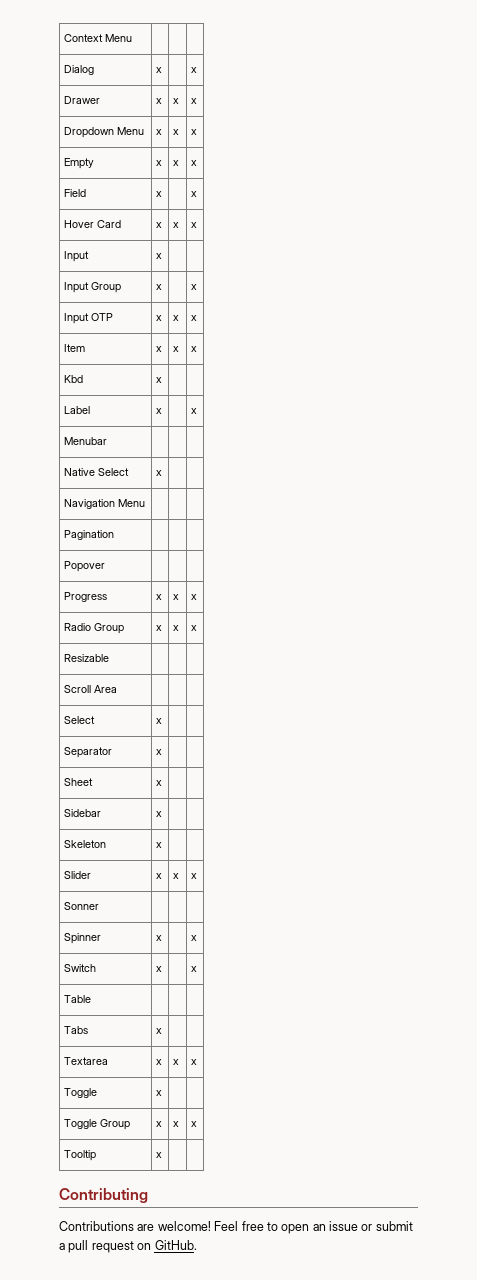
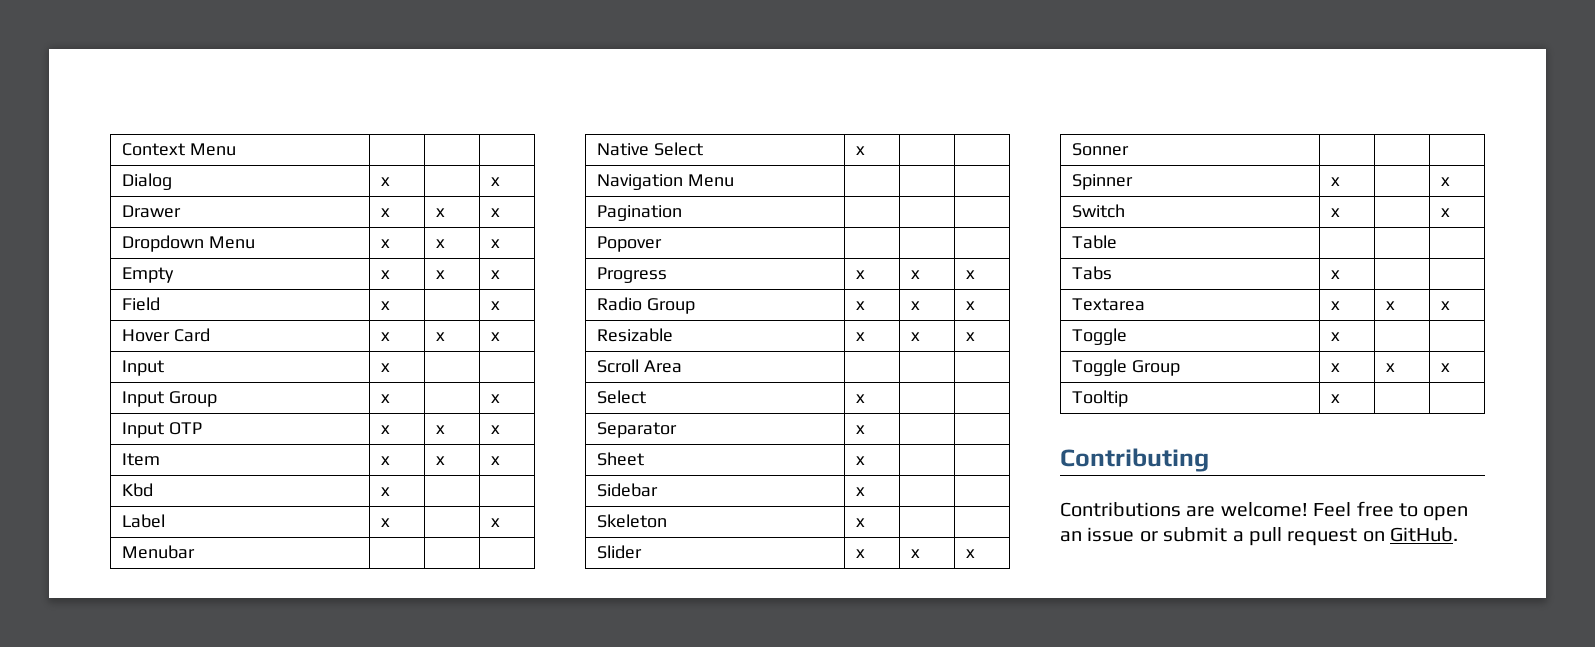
- Resizable | | |
+ Resizable | x | x | x

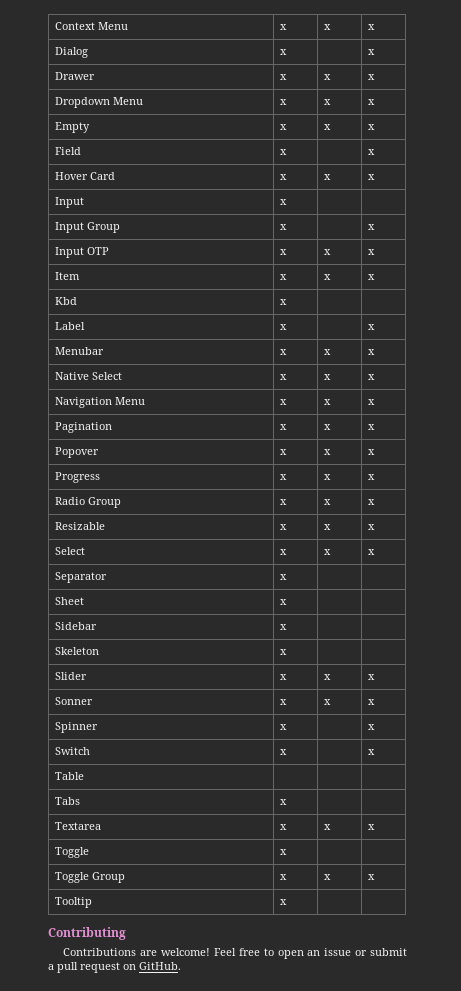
- Context Menu | | |
+ Context Menu | x | x | x
- Menubar | | |
+ Menubar | x | x | x
- Native Select | x | |
+ Native Select | x | x | x
- Navigation Menu | | |
- Pagination | | |
- Popover | | |
+ Navigation Menu | x | x | x
+ Pagination | x | x | x
+ Popover | x | x | x
  Resizable | x | x | x
- Scroll Area | | |
- Select | x | |
+ Select | x | x | x
- Sonner | | |
+ Sonner | x | x | x

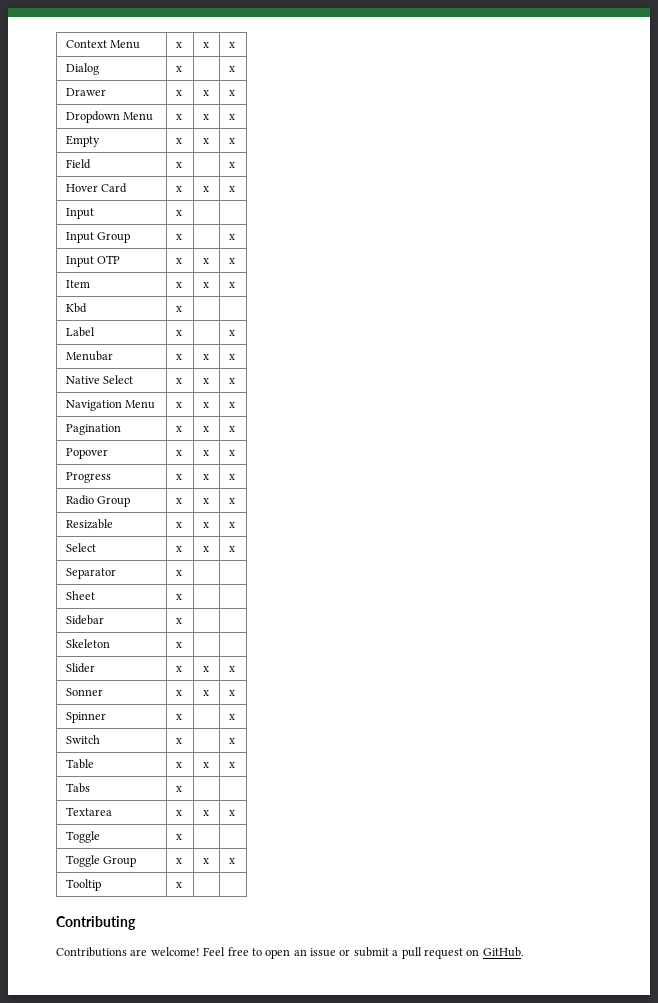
- Table | | |
+ Table | x | x | x

